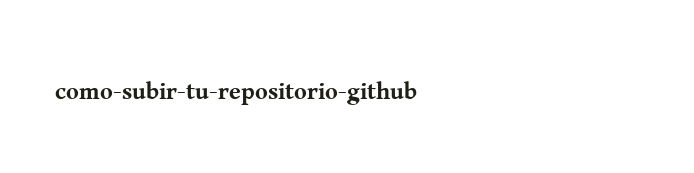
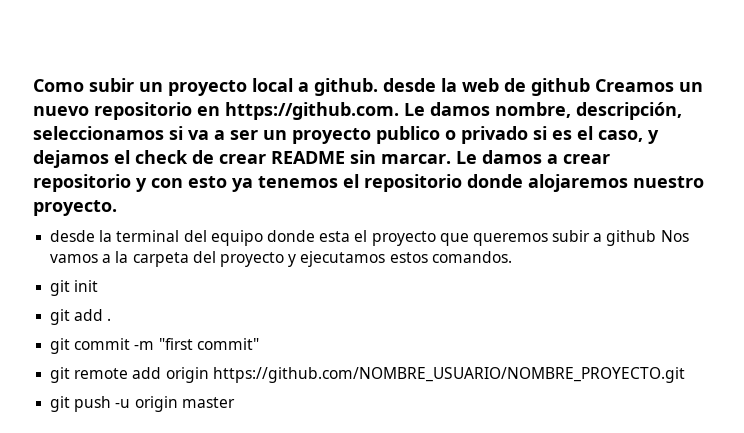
- como-subir-tu-repositorio-github
+ Como subir un proyecto local a github. desde la web de github Creamos un nuevo repositorio en https://github.com. Le damos nombre, descripción, seleccionamos si va a ser un proyecto publico o privado si es el caso, y dejamos el check de crear README sin marcar. Le damos a crear repositorio y con esto ya tenemos el repositorio donde alojaremos nuestro proyecto.
+ desde la terminal del equipo donde esta el proyecto que queremos subir a github Nos vamos a la carpeta del proyecto y ejecutamos estos comandos.
+ git init
+ git add .
+ git commit -m "first commit"
+ git remote add origin https://github.com/NOMBRE_USUARIO/NOMBRE_PROYECTO.git
+ git push -u origin master

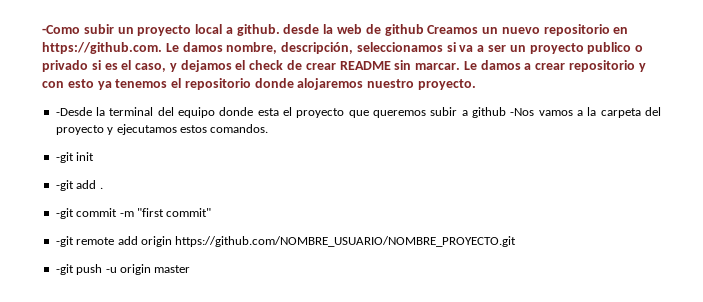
- Como subir un proyecto local a github. desde la web de github Creamos un nuevo repositorio en https://github.com. Le damos nombre, descripción, seleccionamos si va a ser un proyecto publico o privado si es el caso, y dejamos el check de crear README sin marcar.
+ -Como subir un proyecto local a github. desde la web de github Creamos un nuevo repositorio en https://github.com. Le damos nombre, descripción, seleccionamos si va a ser un proyecto publico o privado si es el caso, y dejamos el check de crear README sin marcar.
- desde la terminal del equipo donde esta el proyecto que queremos subir a github Nos vamos a la carpeta del proyecto y ejecutamos estos comandos.
+ -Desde la terminal del equipo donde esta el proyecto que queremos subir a github -Nos vamos a la carpeta del proyecto y ejecutamos estos comandos.
- git init
+ -git init
- git add .
+ -git add .
- git commit -m "first commit"
+ -git commit -m "first commit"
- git remote add origin https://github.com/NOMBRE_USUARIO/NOMBRE_PROYECTO.git
+ -git remote add origin https://github.com/NOMBRE_USUARIO/NOMBRE_PROYECTO.git
- git push -u origin master
+ -git push -u origin master

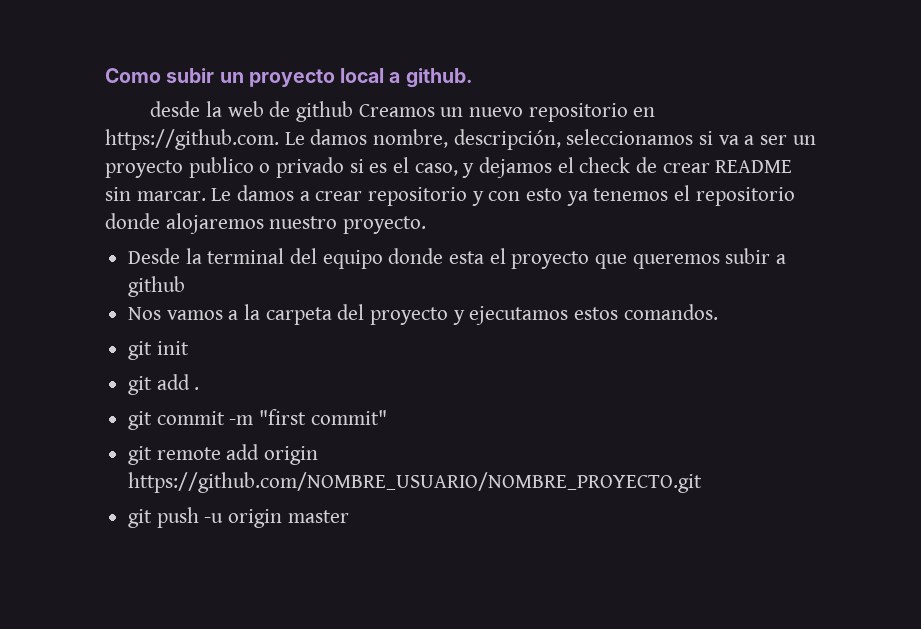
- -Como subir un proyecto local a github. desde la web de github Creamos un nuevo repositorio en https://github.com. Le damos nombre, descripción, seleccionamos si va a ser un proyecto publico o privado si es el caso, y dejamos el check de crear README sin marcar.
+ Como subir un proyecto local a github.
+ desde la web de github Creamos un nuevo repositorio en https://github.com. Le damos nombre, descripción, seleccionamos si va a ser un proyecto publico o privado si es el caso, y dejamos el check de crear README sin marcar.
- -Desde la terminal del equipo donde esta el proyecto que queremos subir a github -Nos vamos a la carpeta del proyecto y ejecutamos estos comandos.
+ Desde la terminal del equipo donde esta el proyecto que queremos subir a github
+ Nos vamos a la carpeta del proyecto y ejecutamos estos comandos.
- -git init
+ git init
- -git add .
+ git add .
- -git commit -m "first commit"
+ git commit -m "first commit"
- -git remote add origin https://github.com/NOMBRE_USUARIO/NOMBRE_PROYECTO.git
+ git remote add origin https://github.com/NOMBRE_USUARIO/NOMBRE_PROYECTO.git
- -git push -u origin master
+ git push -u origin master

